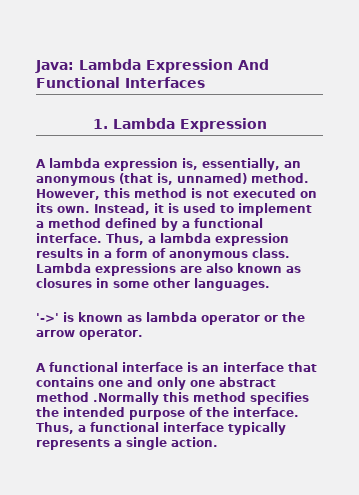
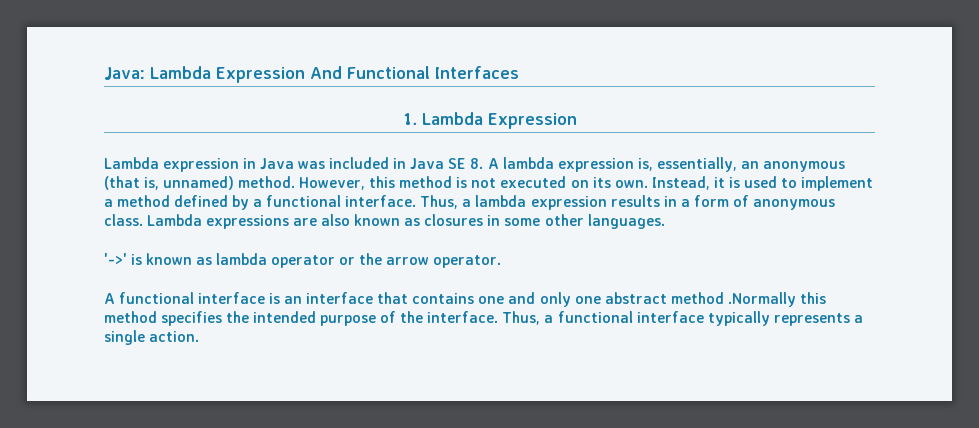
- A lambda expression is, essentially, an anonymous (that is, unnamed) method.
+ Lambda expression in Java was included in Java SE 8. A lambda expression is, essentially, an anonymous (that is, unnamed) method.

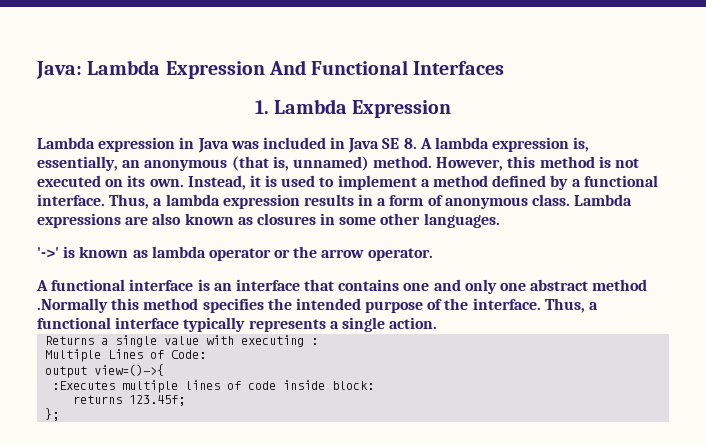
+ Returns a single value with executing :
+ Multiple Lines of Code:
+ output view=()->{
+ :Executes multiple lines of code inside block:
+ returns 123.45f;
+ };

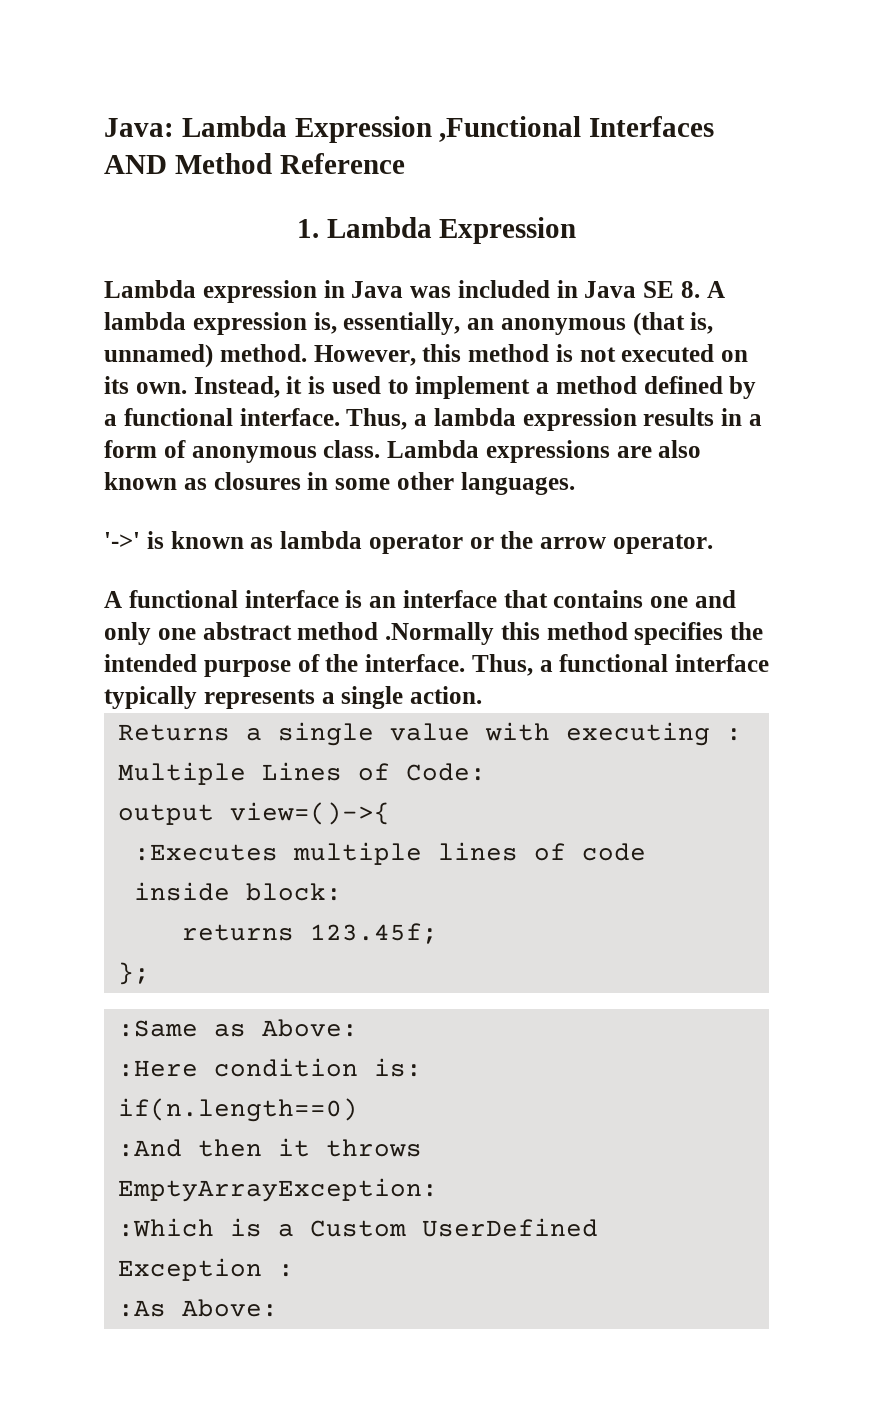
- Java: Lambda Expression And Functional Interfaces
+ Java: Lambda Expression ,Functional Interfaces AND Method Reference
+ :Same as Above:
+ :Here condition is:
+ if(n.length==0)
+ :And then it throws EmptyArrayException:
+ :Which is a Custom UserDefined Exception :
+ :As Above:

